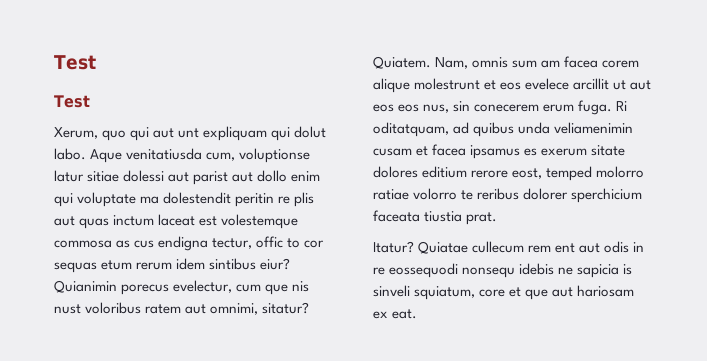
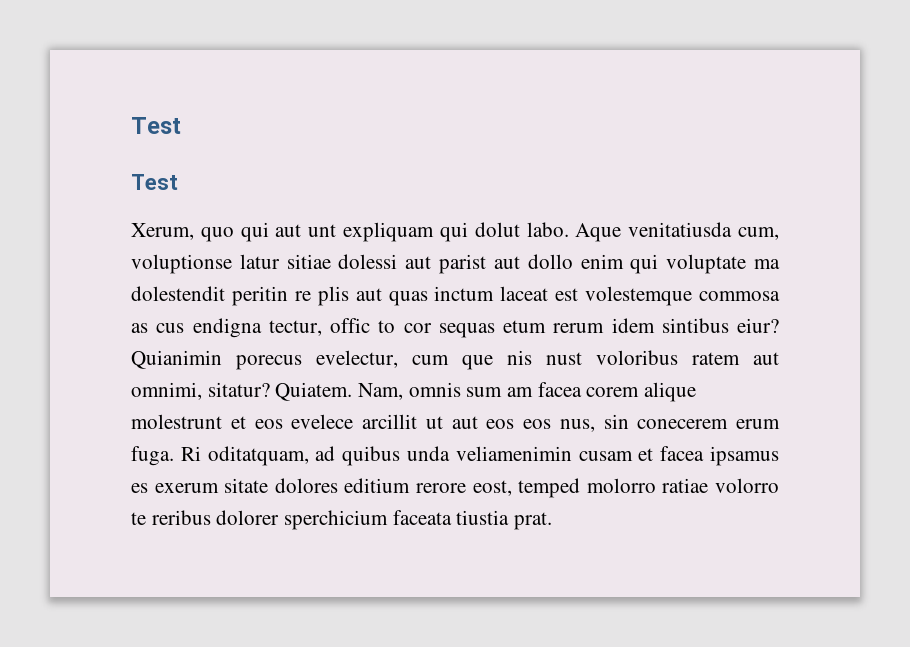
- Itatur? Quiatae cullecum rem ent aut odis in re eossequodi nonsequ idebis ne sapicia is sinveli squiatum, core et que aut hariosam ex eat.

